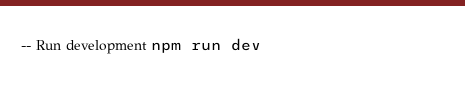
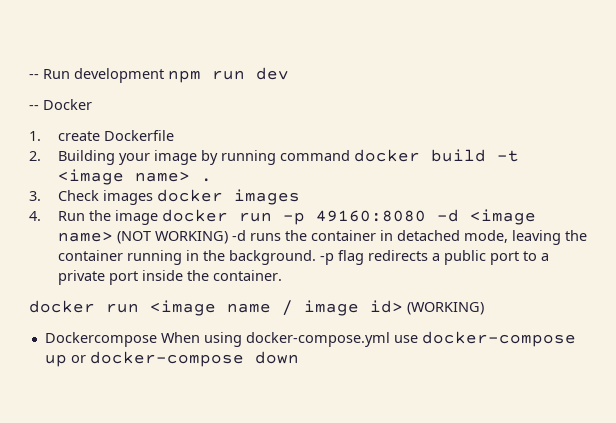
+ -- Docker
+ 1. create Dockerfile
+ 2. Building your image by running command docker build -t <image name> .
+ 3. Check images docker images
+ 4. Run the image docker run -p 49160:8080 -d <image name> (NOT WORKING) -d runs the container in detached mode, leaving the container running in the background. -p flag redirects a public port to a private port inside the container.
+ docker run <image name / image id> (WORKING)
+ Dockercompose When using docker-compose.yml use docker-compose up or docker-compose down

